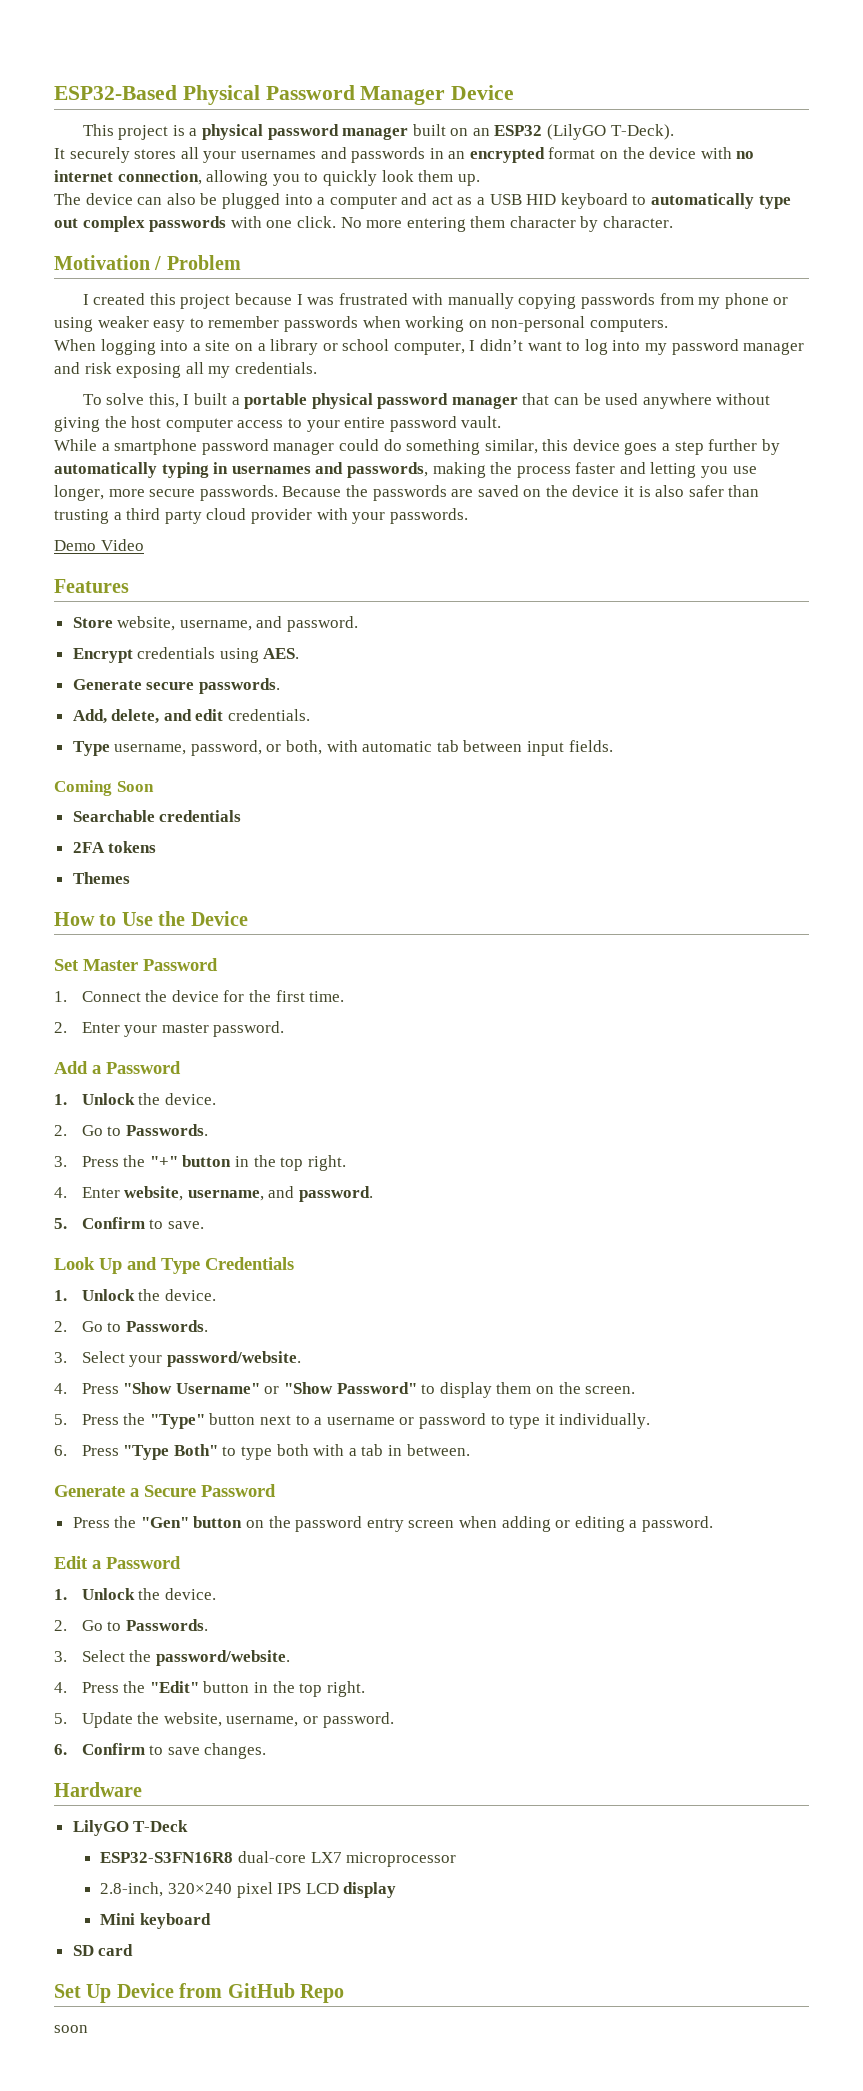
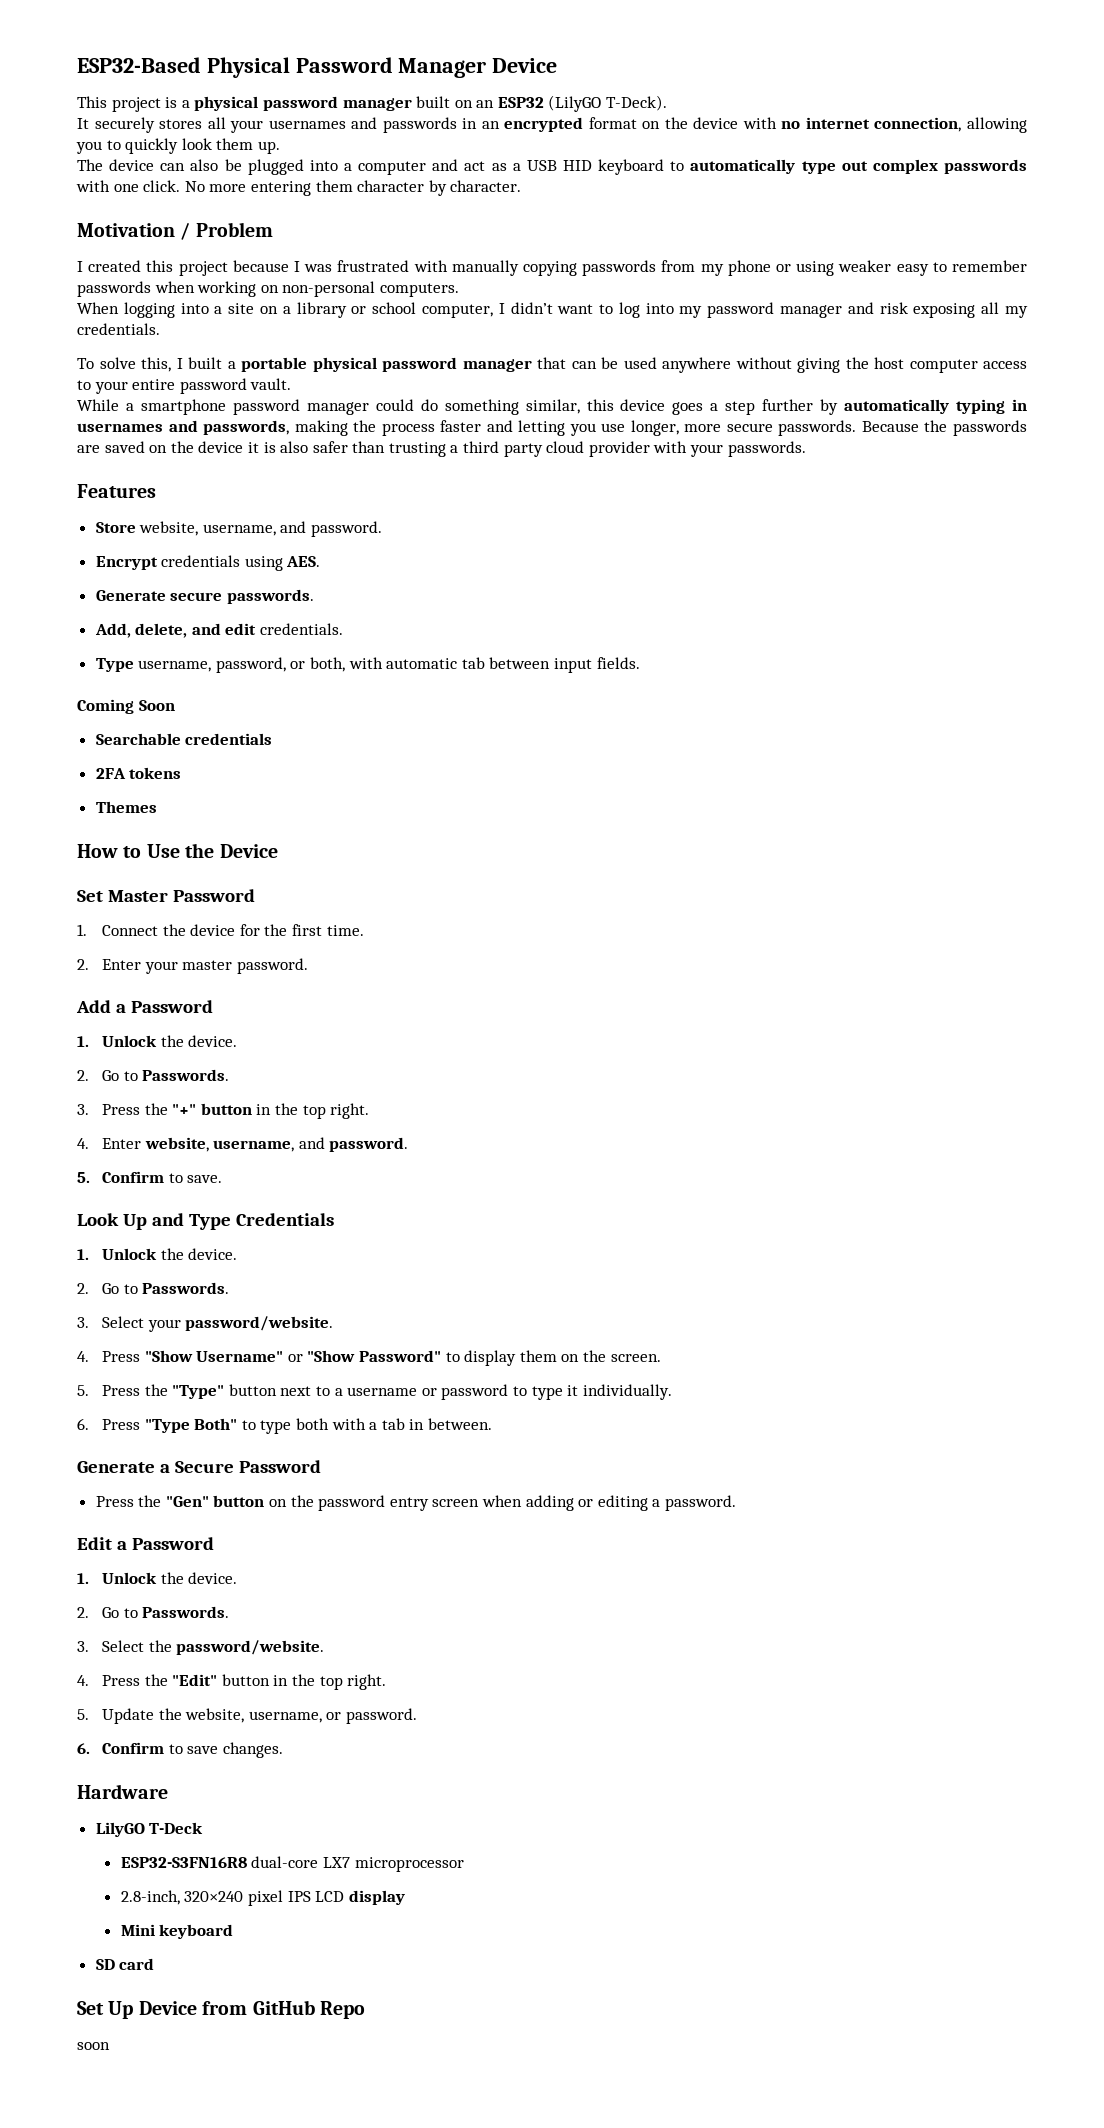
- Demo Video

